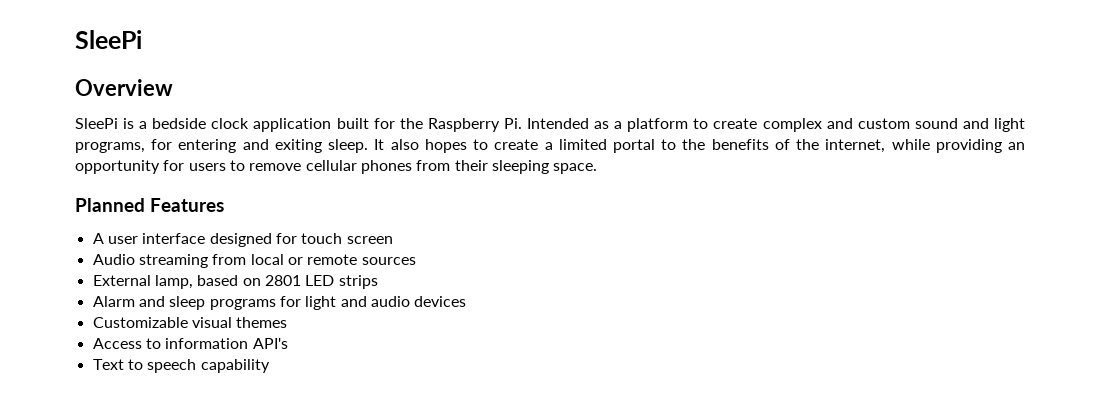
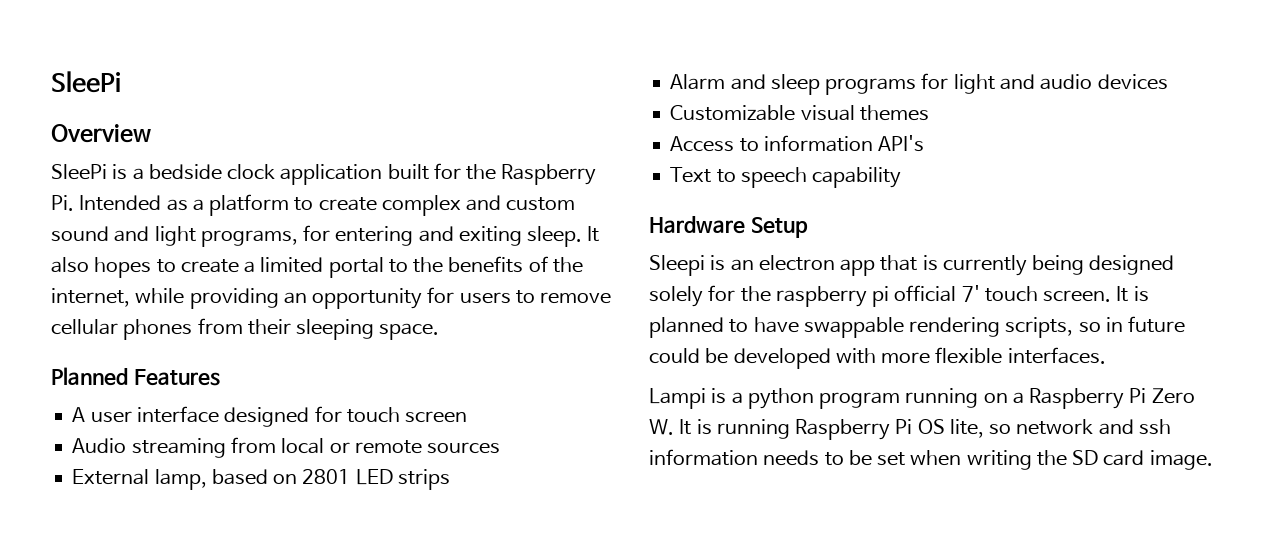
+ Hardware Setup
+ Sleepi is an electron app that is currently being designed solely for the raspberry pi official 7' touch screen. It is planned to have swappable rendering scripts, so in future could be developed with more flexible interfaces.
+ Lampi is a python program running on a Raspberry Pi Zero W. It is running Raspberry Pi OS lite, so network and ssh information needs to be set when writing the SD card image.

